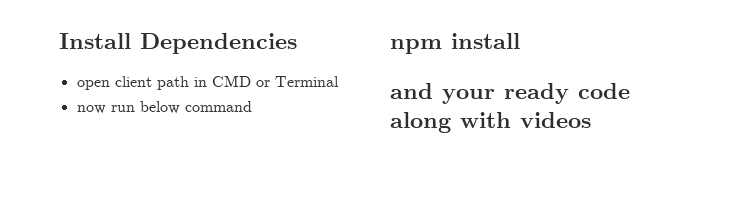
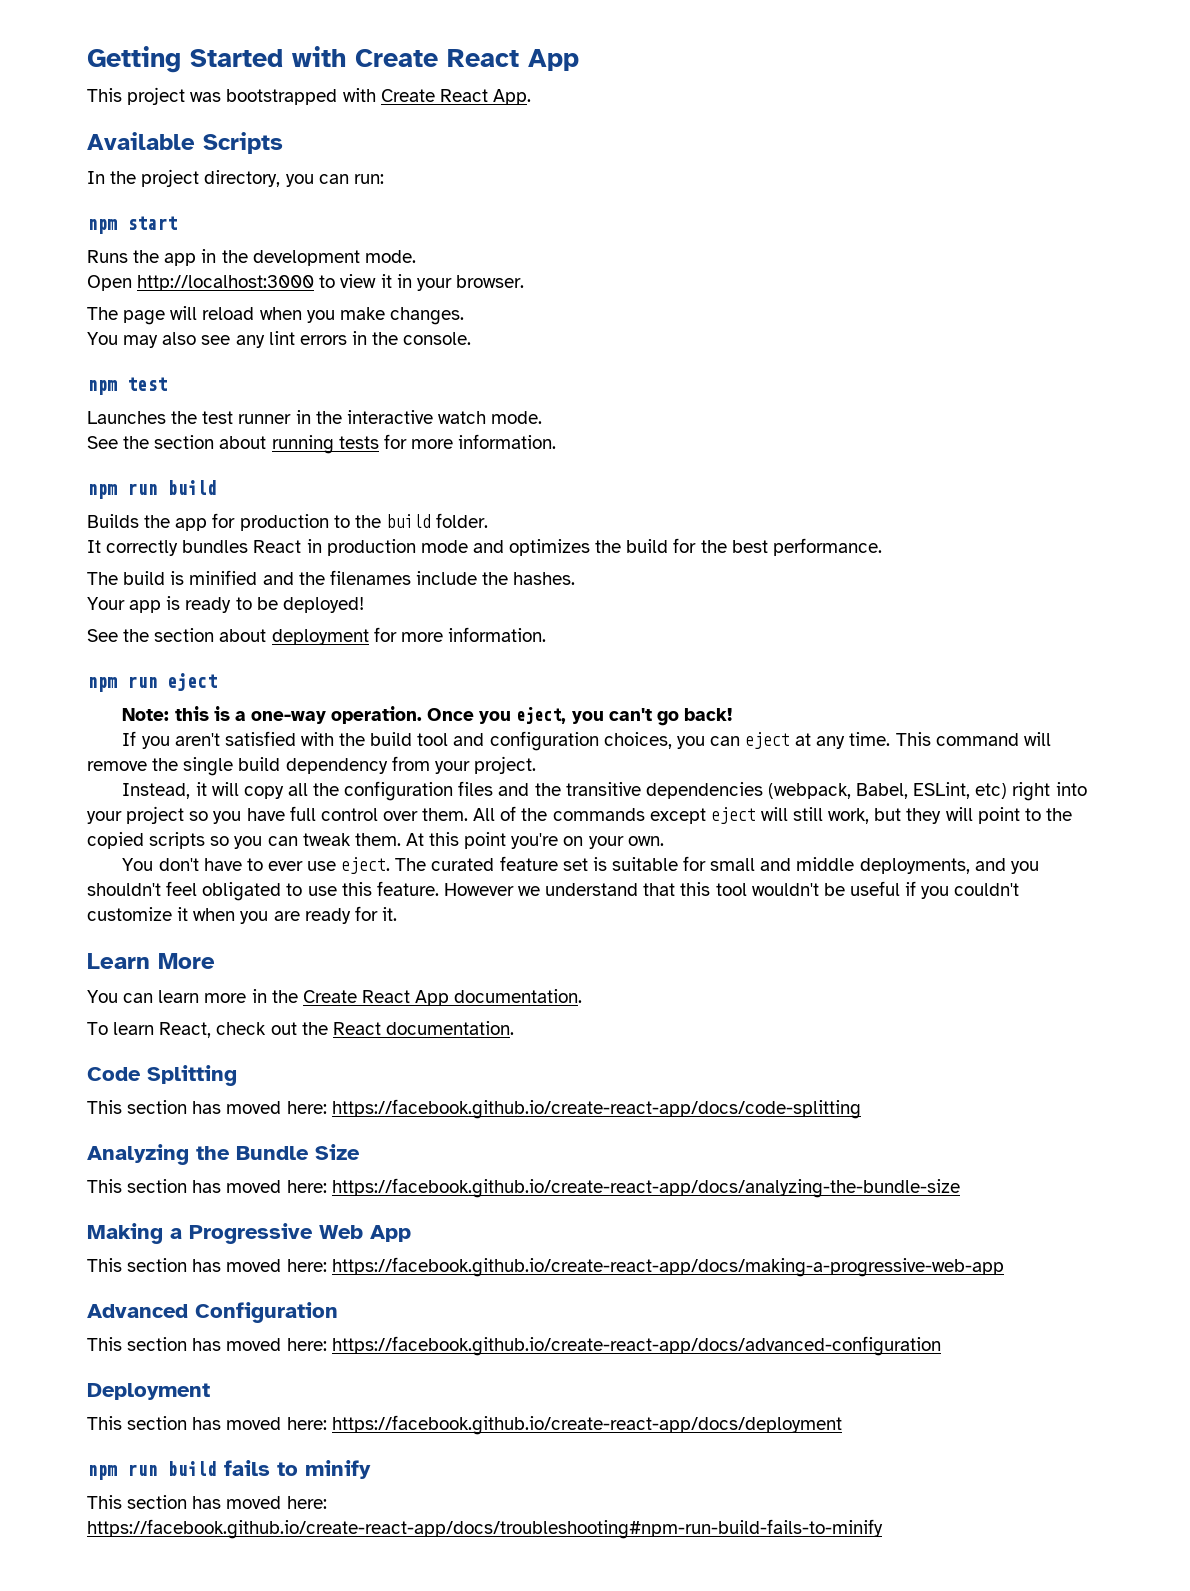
- Install Dependencies
- open client path in CMD or Terminal
- now run below command
- npm install
- and your ready code along with videos
+ Getting Started with Create React App
+ This project was bootstrapped with Create React App.
+ Available Scripts
+ In the project directory, you can run:
+ npm start
+ Runs the app in the development mode.
+ Open http://localhost:3000 to view it in your browser.
+ The page will reload when you make changes.
+ You may also see any lint errors in the console.
+ npm test
+ Launches the test runner in the interactive watch mode.
+ See the section about running tests for more information.
+ npm run build
+ Builds the app for production to the build folder.
+ It correctly bundles React in production mode and optimizes the build for the best performance.
+ The build is minified and the filenames include the hashes.
+ Your app is ready to be deployed!
+ See the section about deployment for more information.
+ npm run eject
+ Note: this is a one-way operation. Once you eject, you can't go back!
+ If you aren't satisfied with the build tool and configuration choices, you can eject at any time. This command will remove the single build dependency from your project.
+ Instead, it will copy all the configuration files and the transitive dependencies (webpack, Babel, ESLint, etc) right into your project so you have full control over them. All of the commands except eject will still work, but they will point to the copied scripts so you can tweak them. At this point you're on your own.
+ You don't have to ever use eject. The curated feature set is suitable for small and middle deployments, and you shouldn't feel obligated to use this feature. However we understand that this tool wouldn't be useful if you couldn't customize it when you are ready for it.
+ Learn More
+ You can learn more in the Create React App documentation.
+ To learn React, check out the React documentation.
+ Code Splitting
+ This section has moved here: https://facebook.github.io/create-react-app/docs/code-splitting
+ Analyzing the Bundle Size
+ This section has moved here: https://facebook.github.io/create-react-app/docs/analyzing-the-bundle-size
+ Making a Progressive Web App
+ This section has moved here: https://facebook.github.io/create-react-app/docs/making-a-progressive-web-app
+ Advanced Configuration
+ This section has moved here: https://facebook.github.io/create-react-app/docs/advanced-configuration
+ Deployment
+ This section has moved here: https://facebook.github.io/create-react-app/docs/deployment
+ npm run build fails to minify
+ This section has moved here: https://facebook.github.io/create-react-app/docs/troubleshooting#npm-run-build-fails-to-minify

